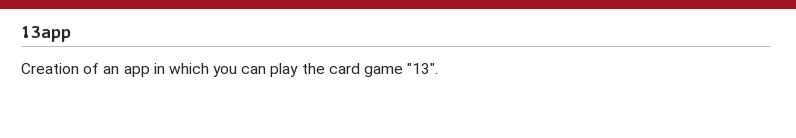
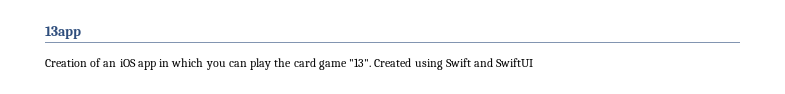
- Creation of an app in which you can play the card game "13".
+ Creation of an iOS app in which you can play the card game "13".
+ Created using Swift and SwiftUI

